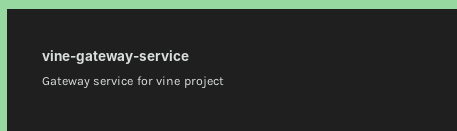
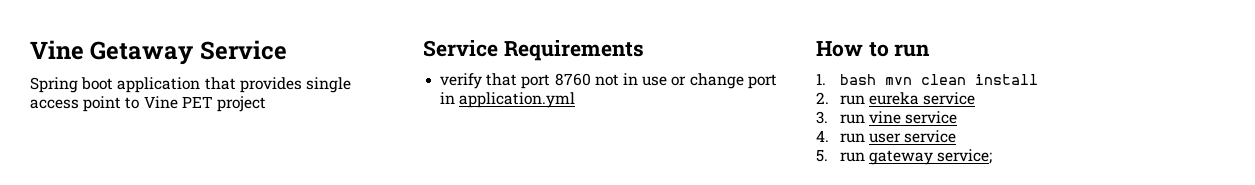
- vine-gateway-service
- Gateway service for vine project
+ Vine Getaway Service
+ Spring boot application that provides single access point to Vine PET project
+ Service Requirements
+ verify that port 8760 not in use or change port in application.yml
+ How to run
+ 1. bash mvn clean install
+ 2. run eureka service
+ 3. run vine service
+ 4. run user service
+ 5. run gateway service;

